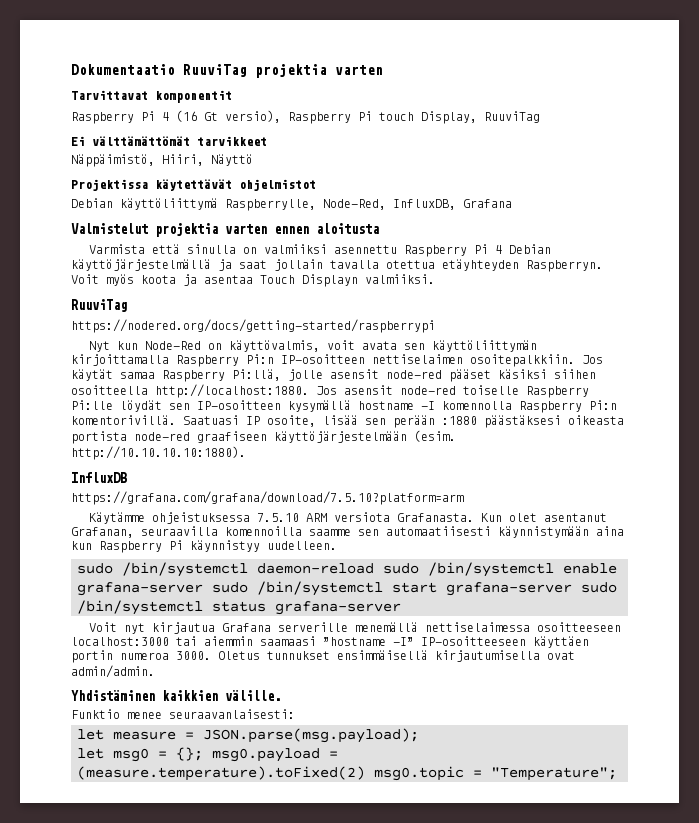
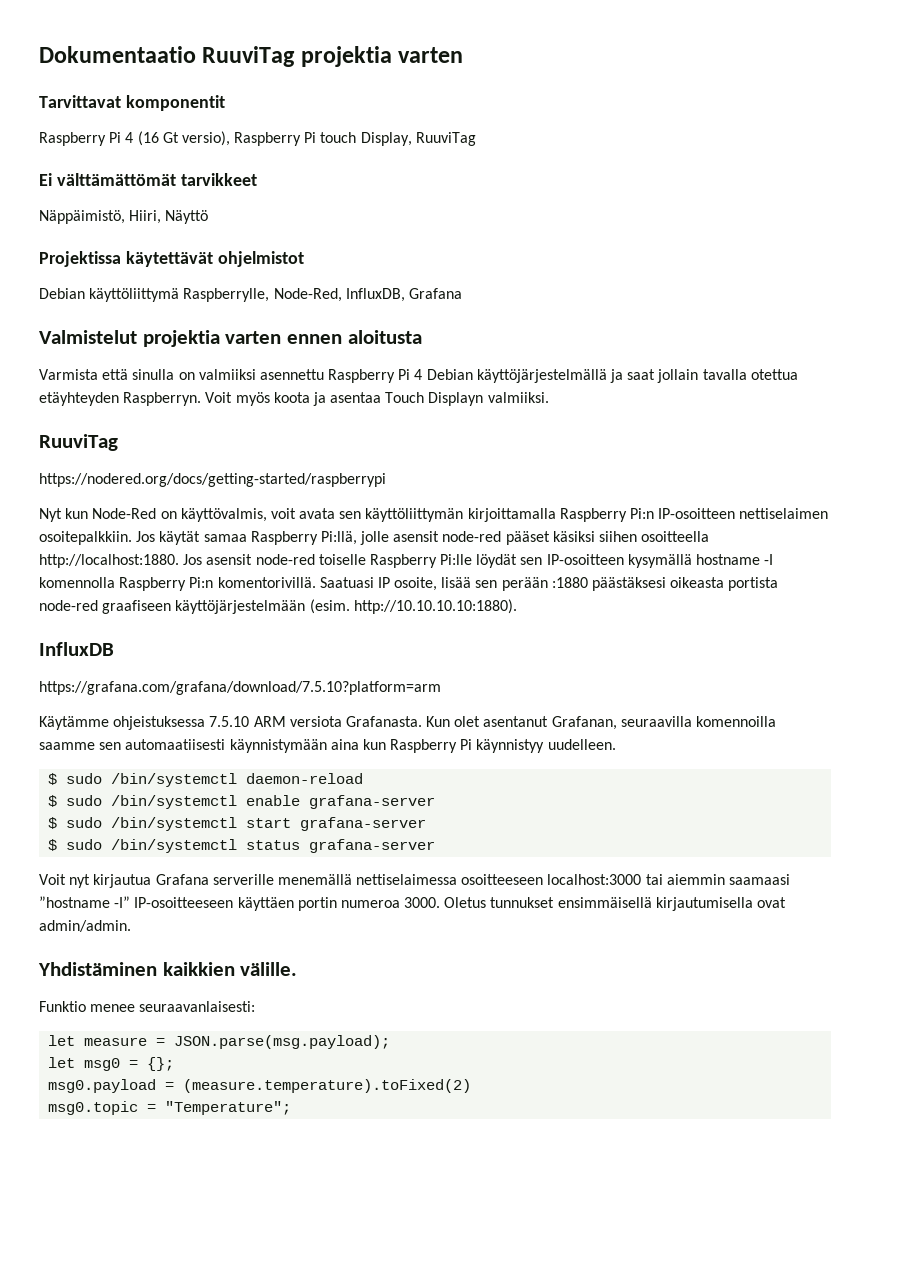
- sudo /bin/systemctl daemon-reload sudo /bin/systemctl enable grafana-server sudo /bin/systemctl start grafana-server sudo /bin/systemctl status grafana-server
+ $ sudo /bin/systemctl daemon-reload
+ $ sudo /bin/systemctl enable grafana-server
+ $ sudo /bin/systemctl start grafana-server
+ $ sudo /bin/systemctl status grafana-server
- let msg0 = {}; msg0.payload = (measure.temperature).toFixed(2) msg0.topic = "Temperature";
+ let msg0 = {};
+ msg0.payload = (measure.temperature).toFixed(2)
+ msg0.topic = "Temperature";

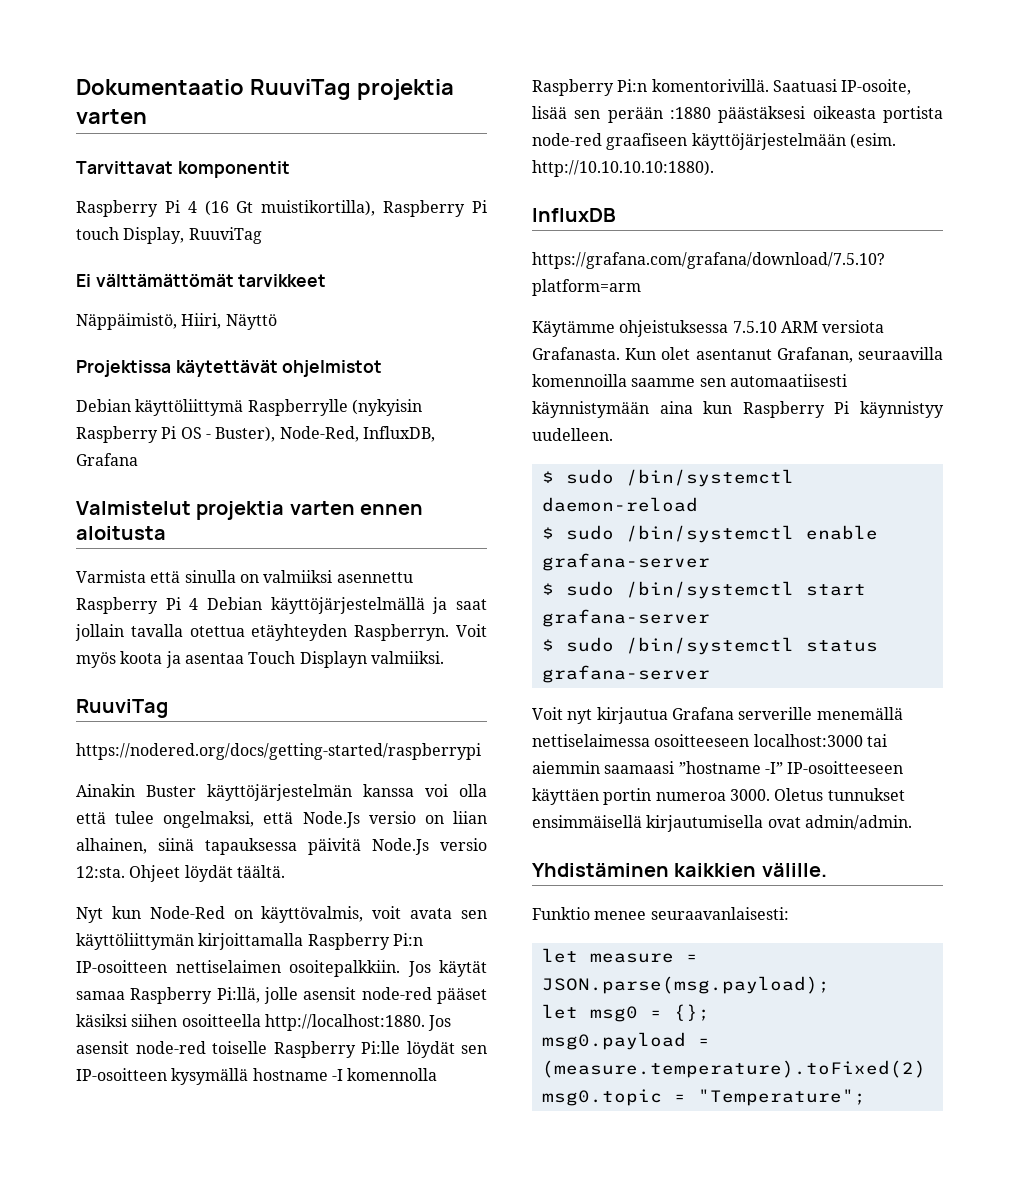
- Raspberry Pi 4 (16 Gt versio), Raspberry Pi touch Display, RuuviTag
+ Raspberry Pi 4 (16 Gt muistikortilla), Raspberry Pi touch Display, RuuviTag
- Debian käyttöliittymä Raspberrylle, Node-Red, InfluxDB, Grafana
+ Debian käyttöliittymä Raspberrylle (nykyisin Raspberry Pi OS - Buster), Node-Red, InfluxDB, Grafana
+ Ainakin Buster käyttöjärjestelmän kanssa voi olla että tulee ongelmaksi, että Node.Js versio on liian alhainen, siinä tapauksessa päivitä Node.Js versio 12:sta. Ohjeet löydät täältä.
- Saatuasi IP osoite, lisää sen perään :1880 päästäksesi oikeasta portista node-red graafiseen käyttöjärjestelmään (esim. http://10.10.10.10:1880).
+ Saatuasi IP-osoite, lisää sen perään :1880 päästäksesi oikeasta portista node-red graafiseen käyttöjärjestelmään (esim. http://10.10.10.10:1880).

